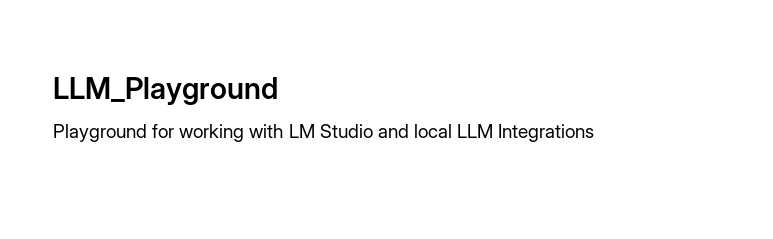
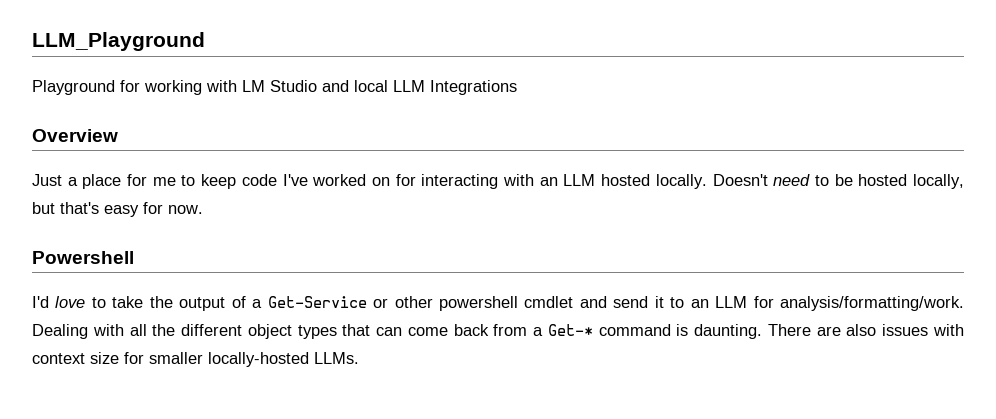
+ Overview
+ Just a place for me to keep code I've worked on for interacting with an LLM hosted locally. Doesn't need to be hosted locally, but that's easy for now.
+ Powershell
+ I'd love to take the output of a Get-Service or other powershell cmdlet and send it to an LLM for analysis/formatting/work. Dealing with all the different object types that can come back from a Get-* command is daunting. There are also issues with context size for smaller locally-hosted LLMs.

